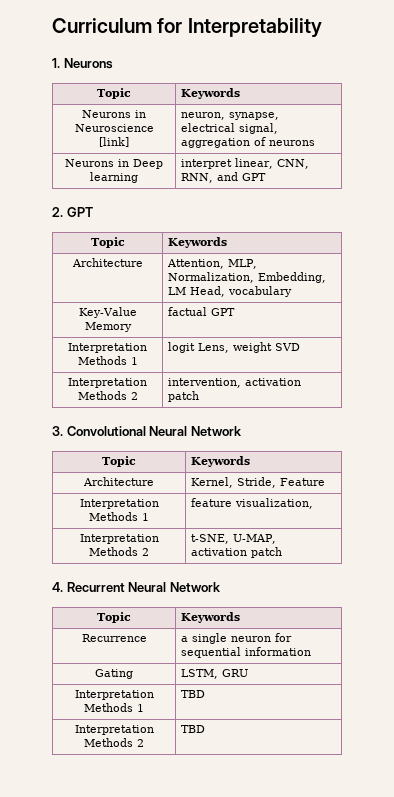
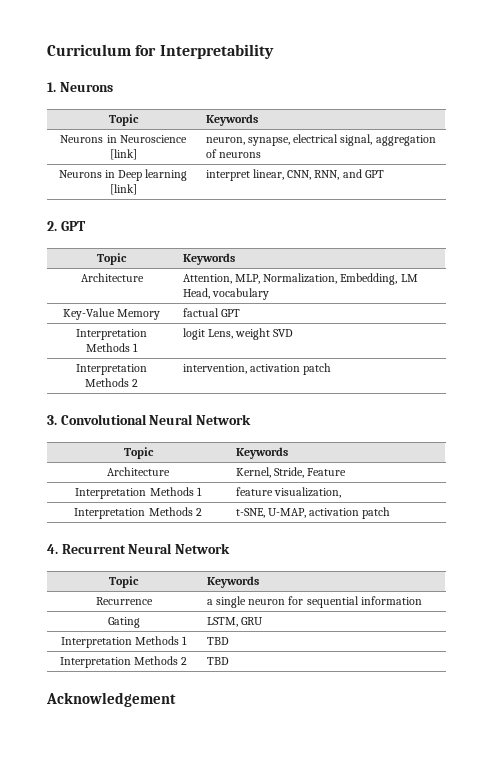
- Neurons in Deep learning | interpret linear, CNN, RNN, and GPT
+ Neurons in Deep learning [link] | interpret linear, CNN, RNN, and GPT
+ Acknowledgement

